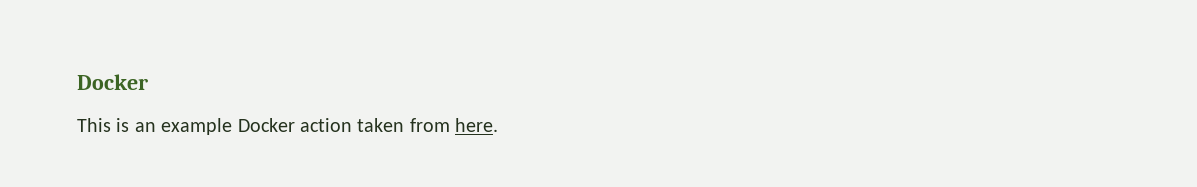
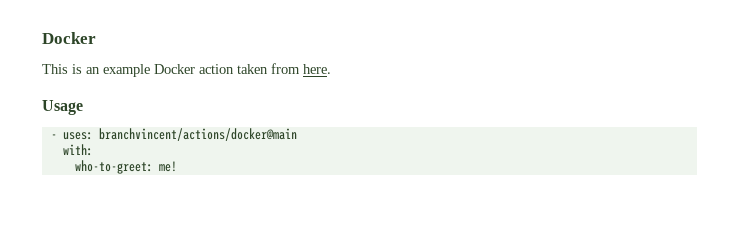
+ Usage
+ - uses: branchvincent/actions/docker@main
+ with:
+ who-to-greet: me!

